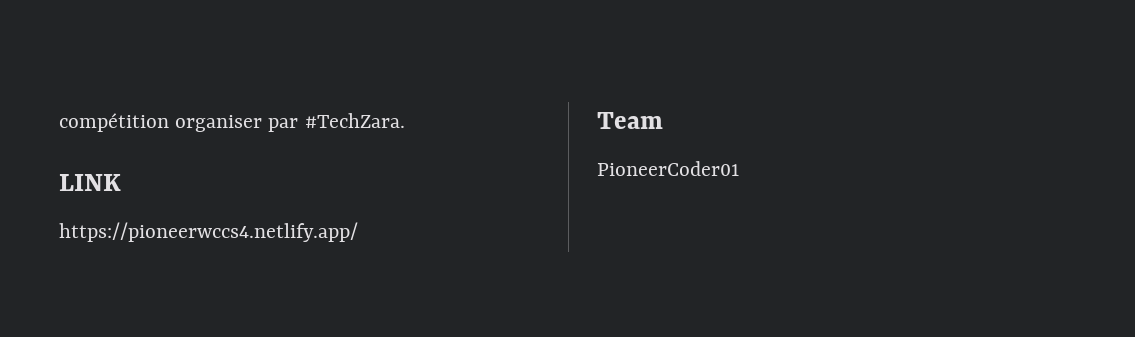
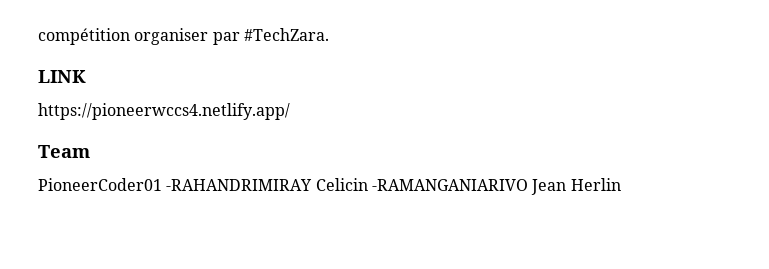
- PioneerCoder01
+ PioneerCoder01 -RAHANDRIMIRAY Celicin -RAMANGANIARIVO Jean Herlin

